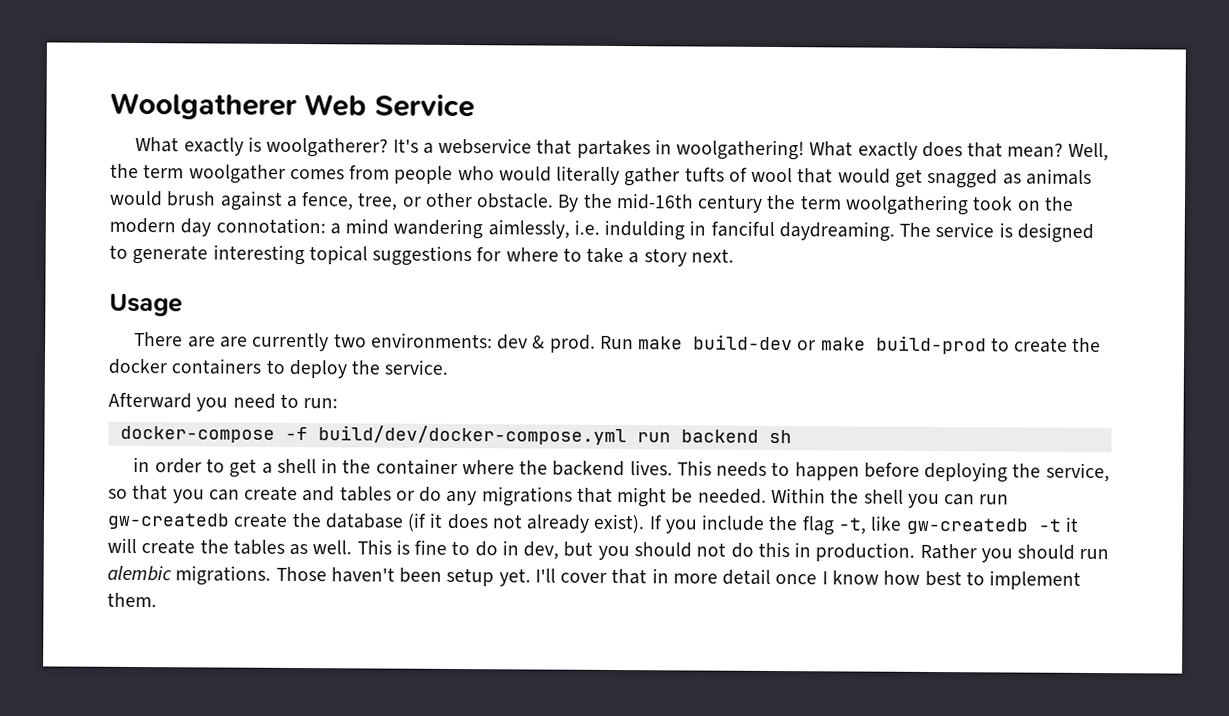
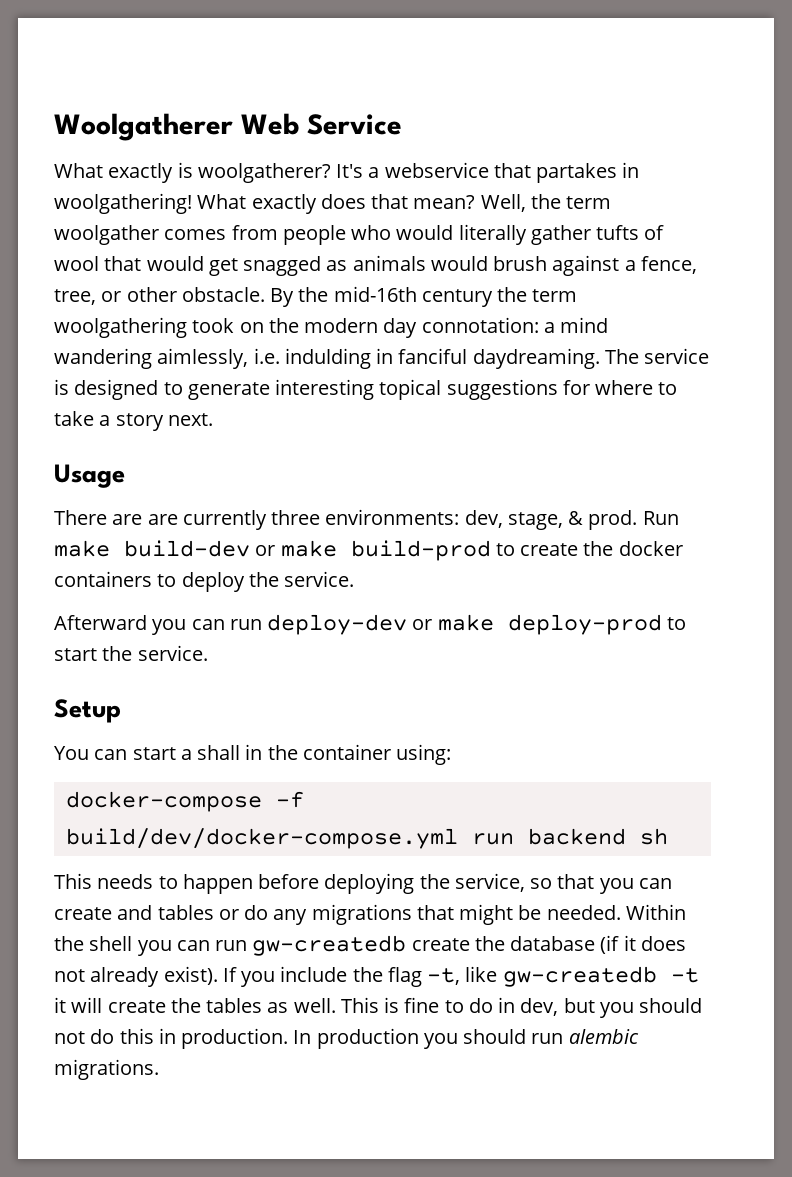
- There are are currently two environments: dev & prod.
+ There are are currently three environments: dev, stage, & prod.
- Afterward you need to run:
+ Afterward you can run deploy-dev or make deploy-prod to start the service.
+ Setup
+ You can start a shall in the container using:
- in order to get a shell in the container where the backend lives.
- Rather you should run alembic migrations. Those haven't been setup yet. I'll cover that in more detail once I know how best to implement them.
+ In production you should run alembic migrations.

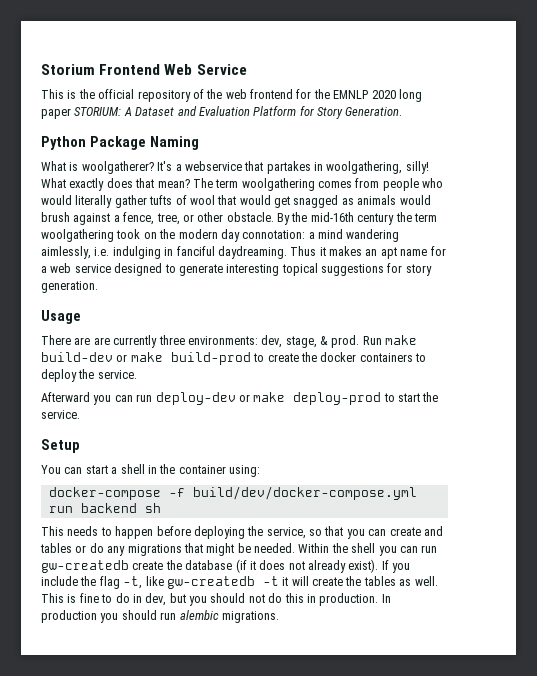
- Woolgatherer Web Service
+ Storium Frontend Web Service
- What exactly is woolgatherer?
+ This is the official repository of the web frontend for the EMNLP 2020 long paper STORIUM: A Dataset and Evaluation Platform for Story Generation.
+ Python Package Naming
+ What is woolgatherer?
- It's a webservice that partakes in woolgathering!
+ It's a webservice that partakes in woolgathering, silly!
- Well, the term woolgather comes from people who would literally gather tufts of wool that would get snagged as animals would brush against a fence, tree, or other obstacle.
+ The term woolgathering comes from people who would literally gather tufts of wool that would get snagged as animals would brush against a fence, tree, or other obstacle.
- By the mid-16th century the term woolgathering took on the modern day connotation: a mind wandering aimlessly, i.e. indulding in fanciful daydreaming.
+ By the mid-16th century the term woolgathering took on the modern day connotation: a mind wandering aimlessly, i.e. indulging in fanciful daydreaming.
- The service is designed to generate interesting topical suggestions for where to take a story next.
+ Thus it makes an apt name for a web service designed to generate interesting topical suggestions for story generation.
- You can start a shall in the container using:
+ You can start a shell in the container using:

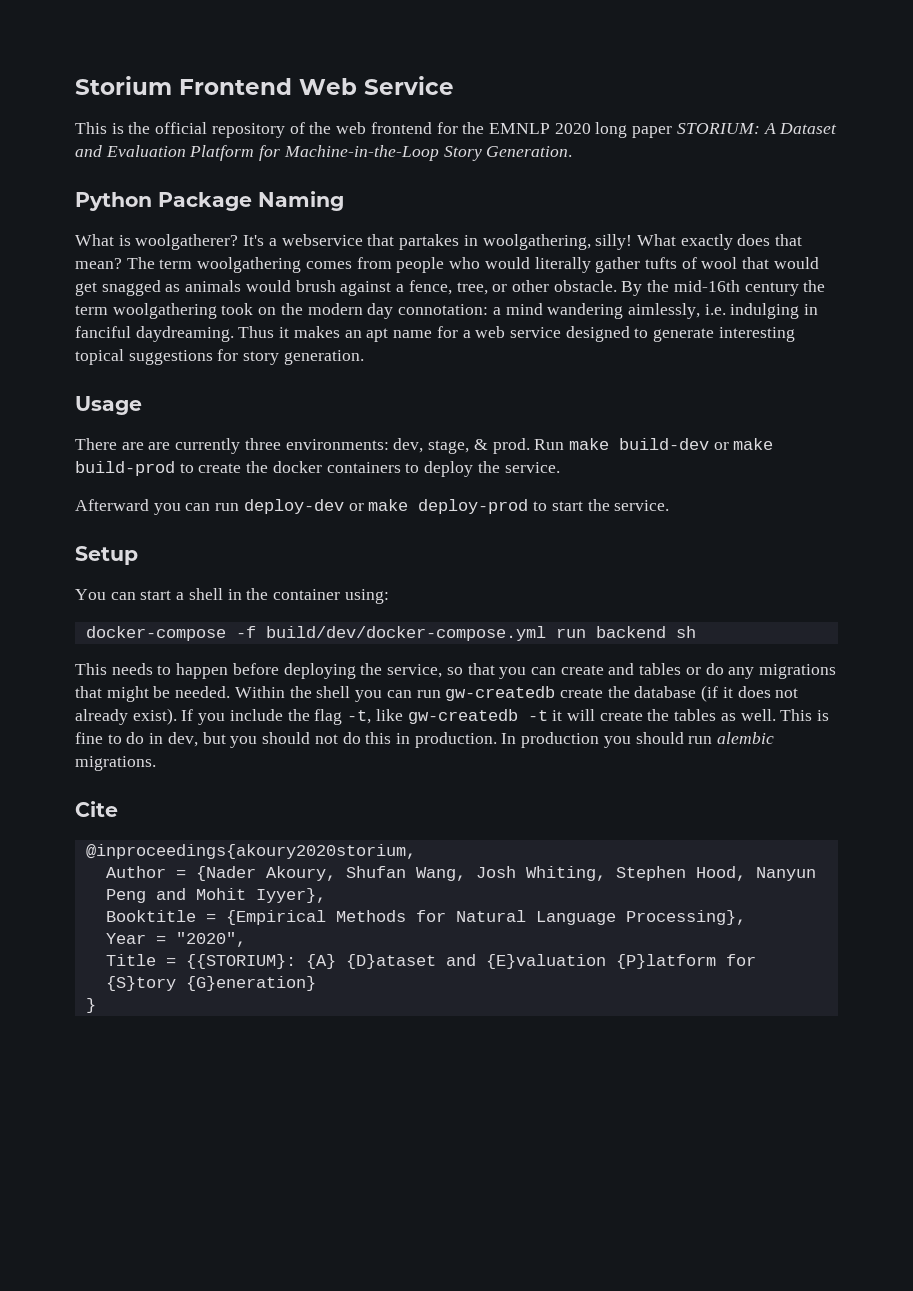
- This is the official repository of the web frontend for the EMNLP 2020 long paper STORIUM: A Dataset and Evaluation Platform for Story Generation.
+ This is the official repository of the web frontend for the EMNLP 2020 long paper STORIUM: A Dataset and Evaluation Platform for Machine-in-the-Loop Story Generation.
+ Cite
+ @inproceedings{akoury2020storium,
+ Author = {Nader Akoury, Shufan Wang, Josh Whiting, Stephen Hood, Nanyun Peng and Mohit Iyyer},
+ Booktitle = {Empirical Methods for Natural Language Processing},
+ Year = "2020",
+ Title = {{STORIUM}: {A} {D}ataset and {E}valuation {P}latform for {S}tory {G}eneration}
+ }

